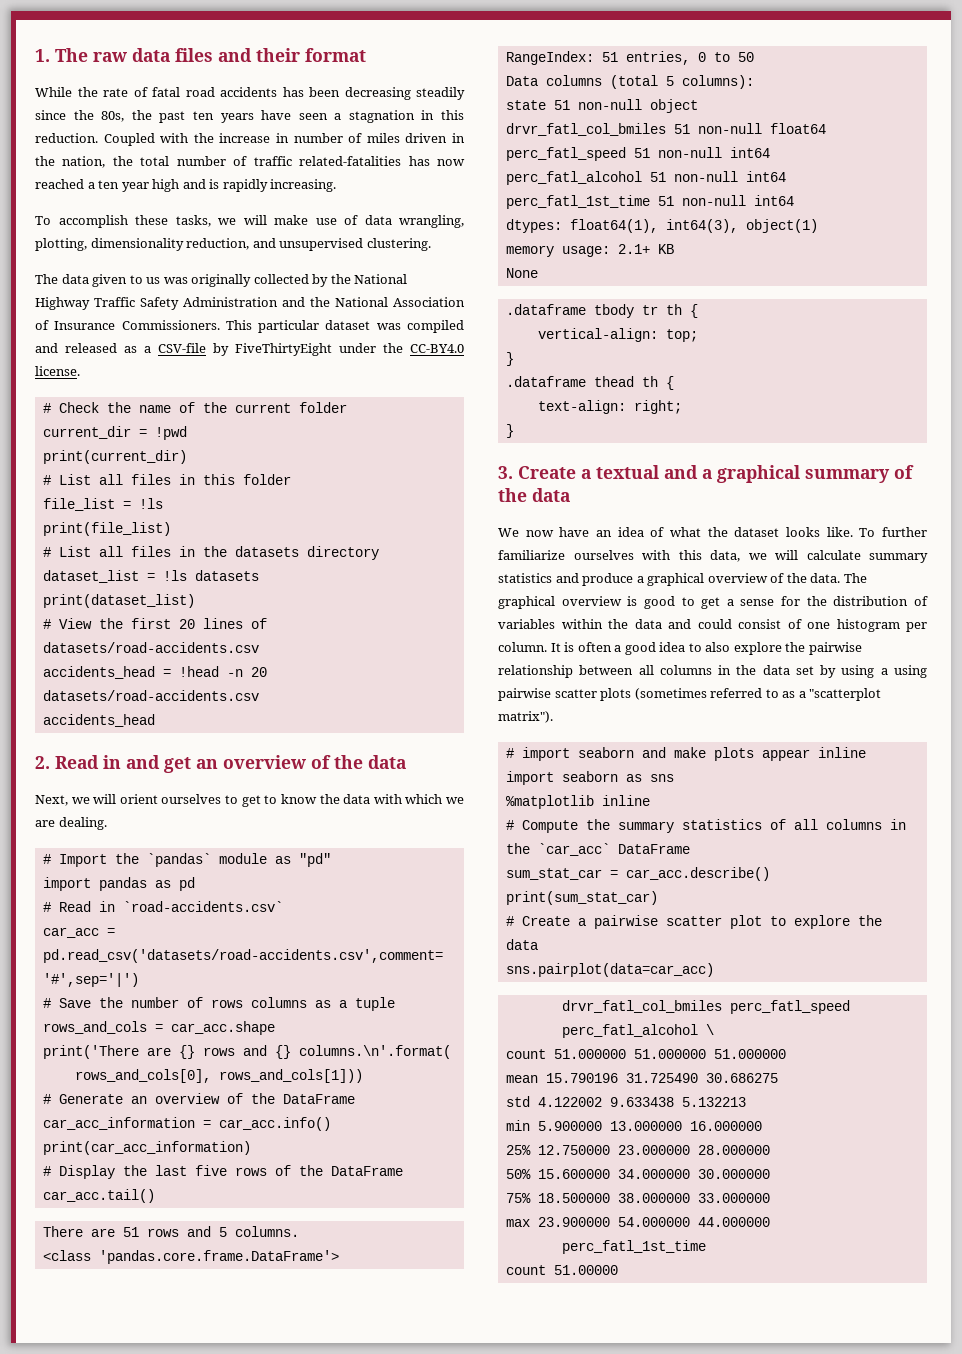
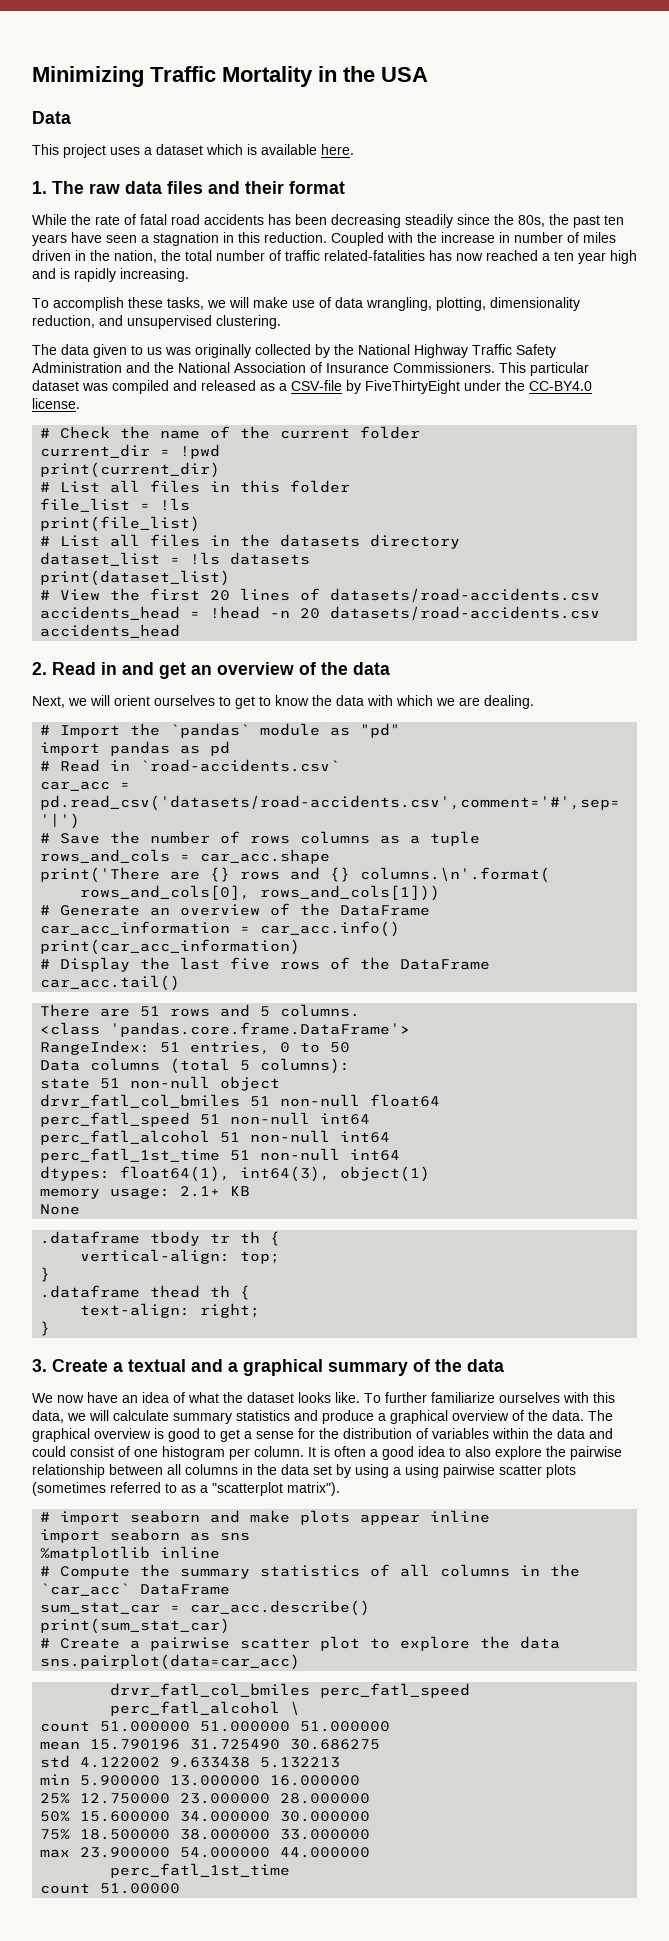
+ Minimizing Traffic Mortality in the USA
+ Data
+ This project uses a dataset which is available here.

